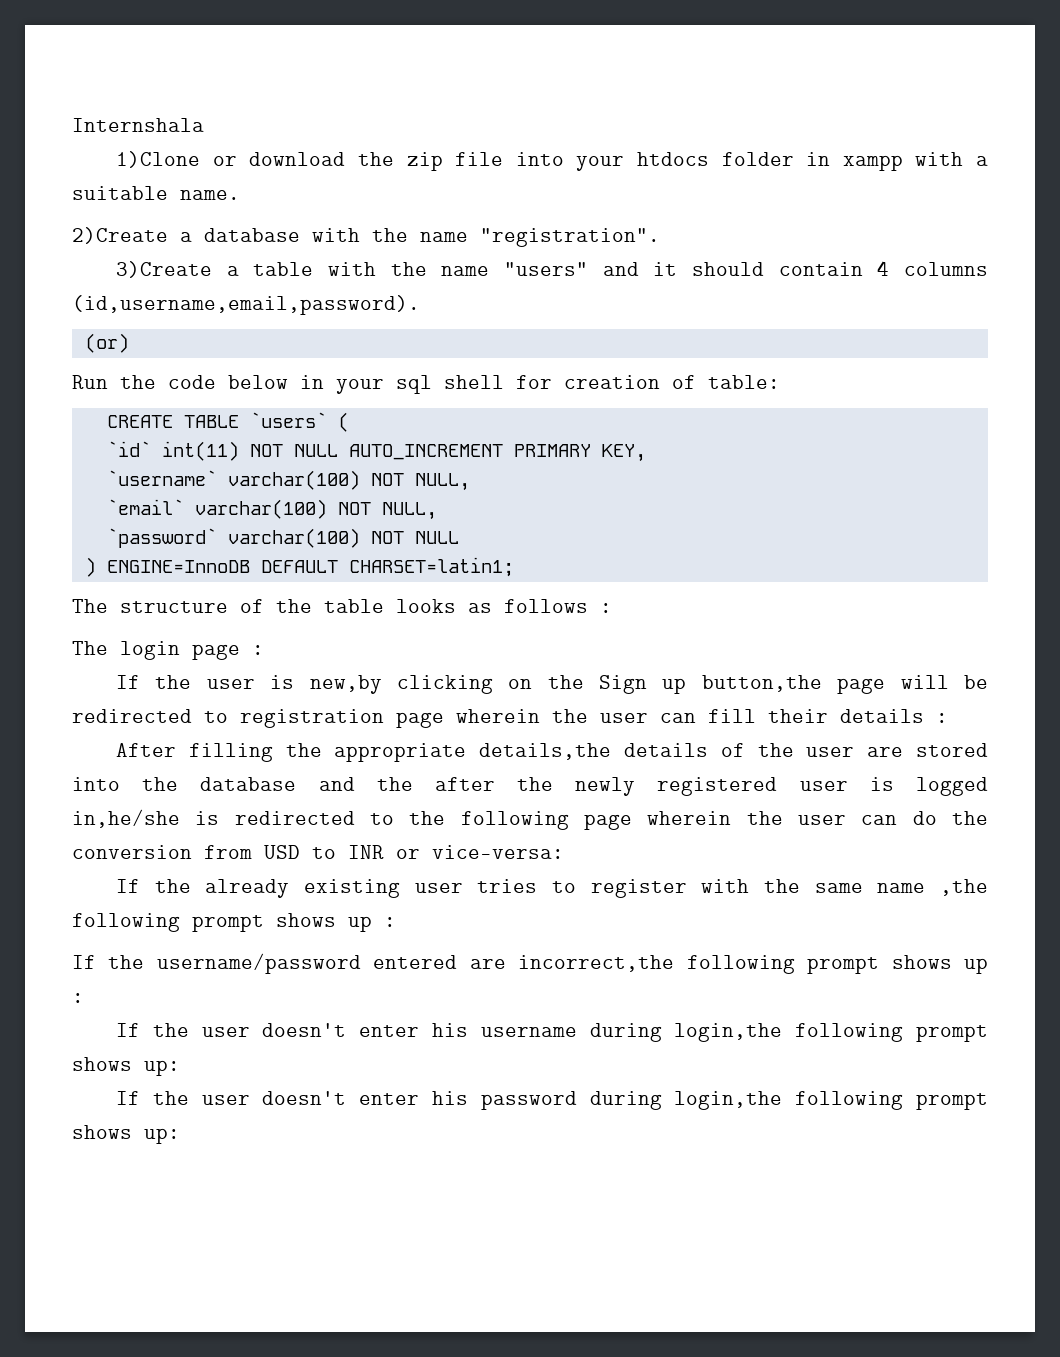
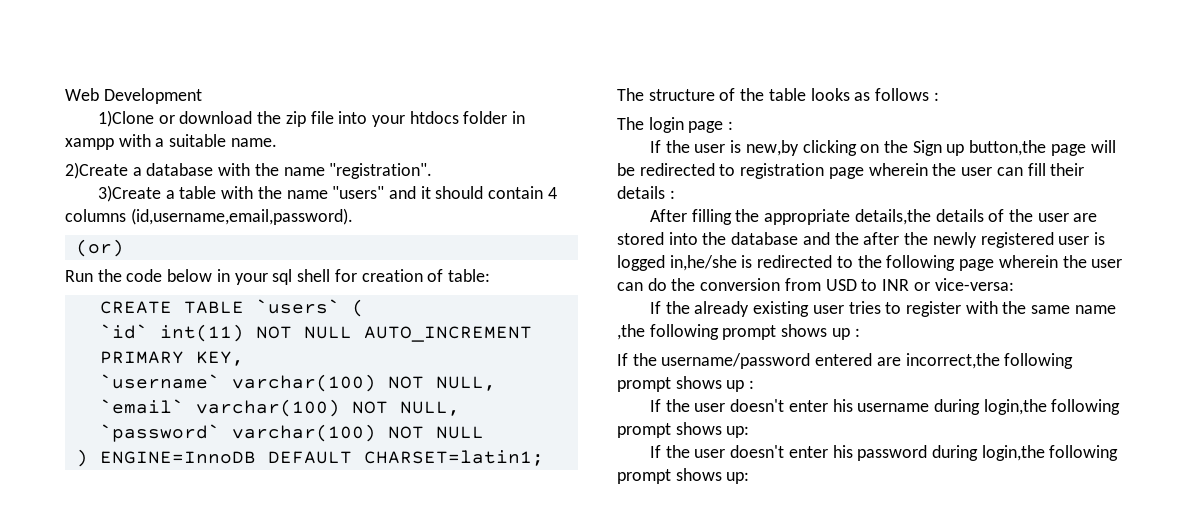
- Internshala
+ Web Development

